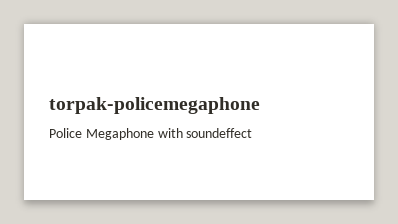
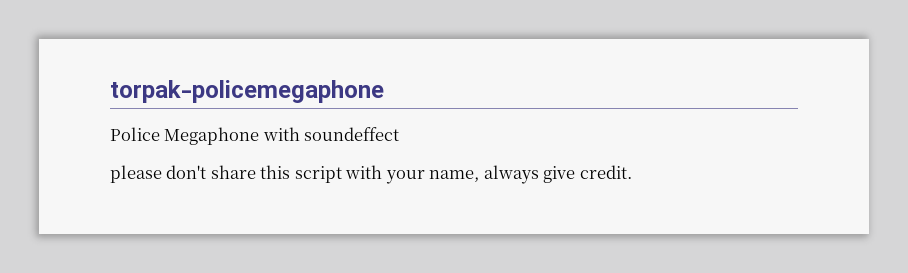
+ please don't share this script with your name, always give credit.

